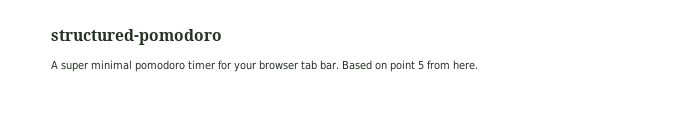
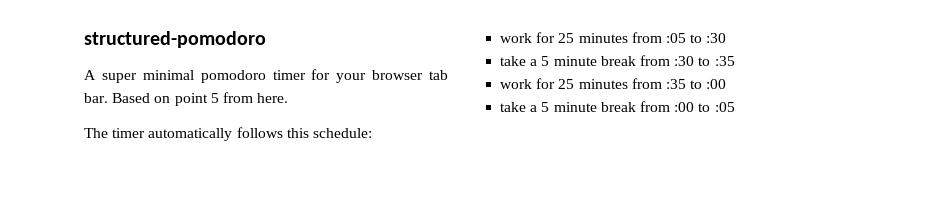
+ The timer automatically follows this schedule:
+ work for 25 minutes from :05 to :30
+ take a 5 minute break from :30 to :35
+ work for 25 minutes from :35 to :00
+ take a 5 minute break from :00 to :05

